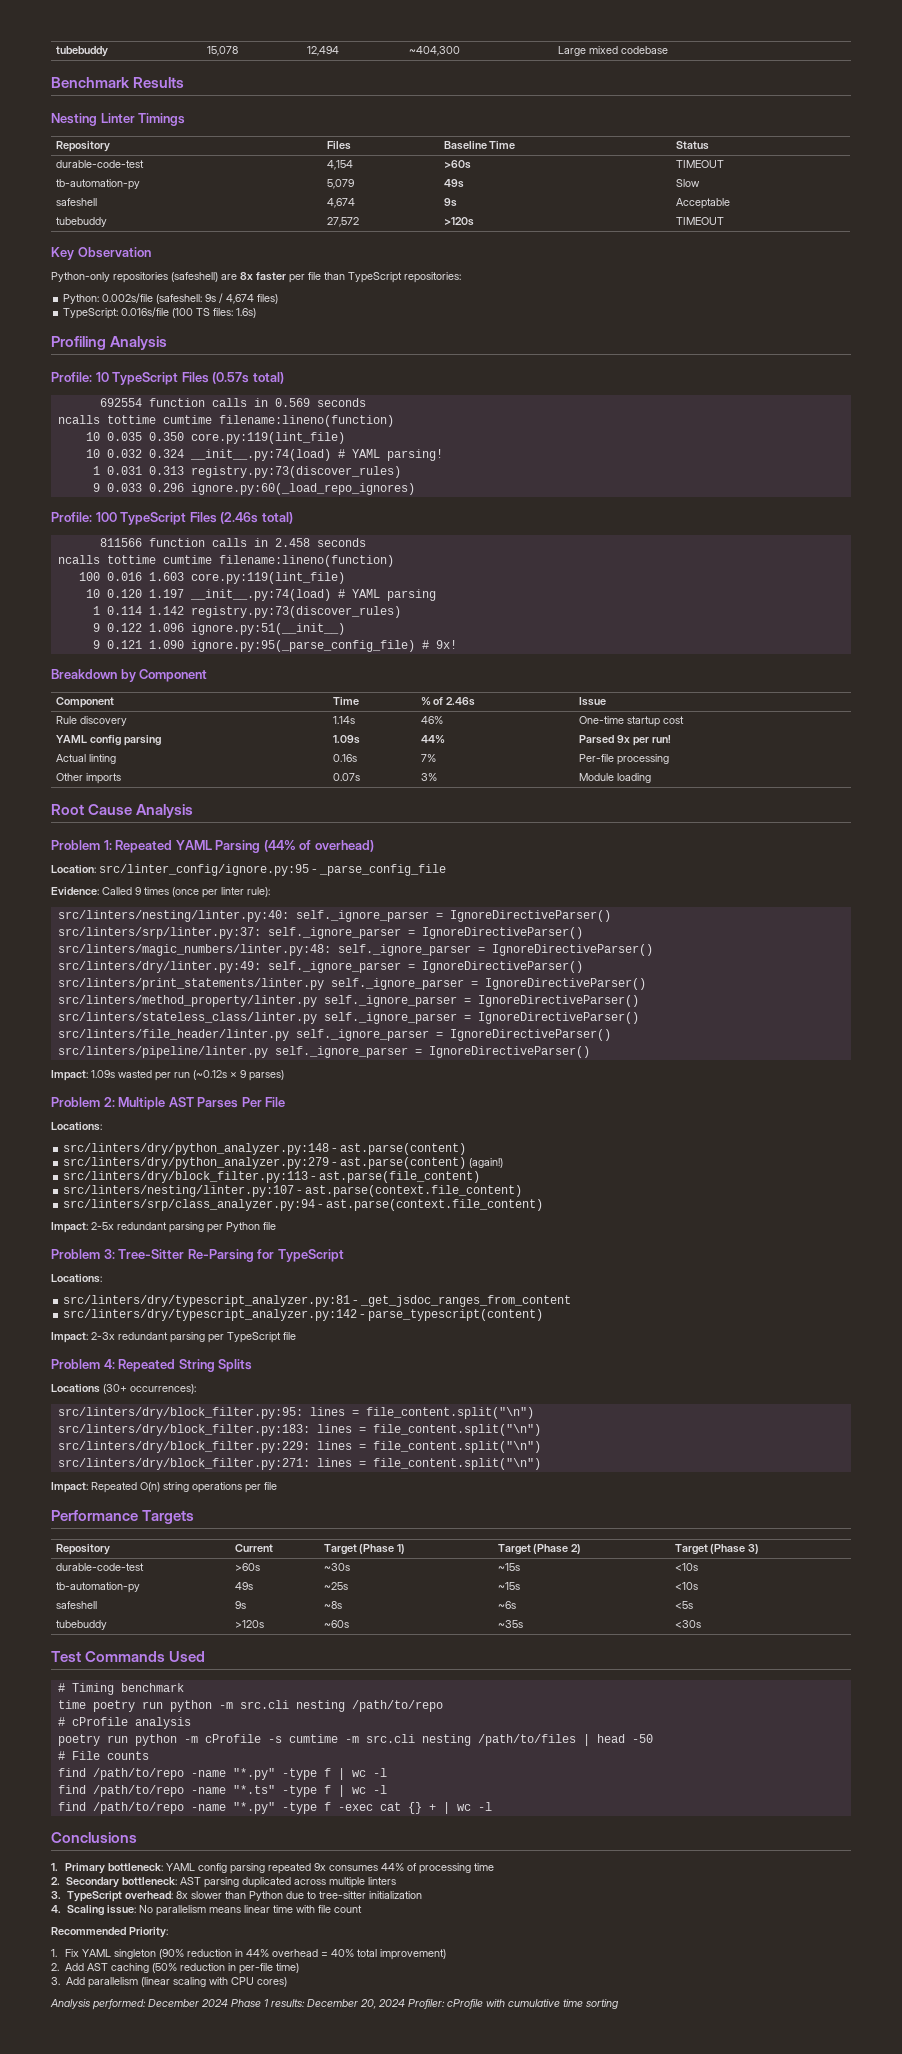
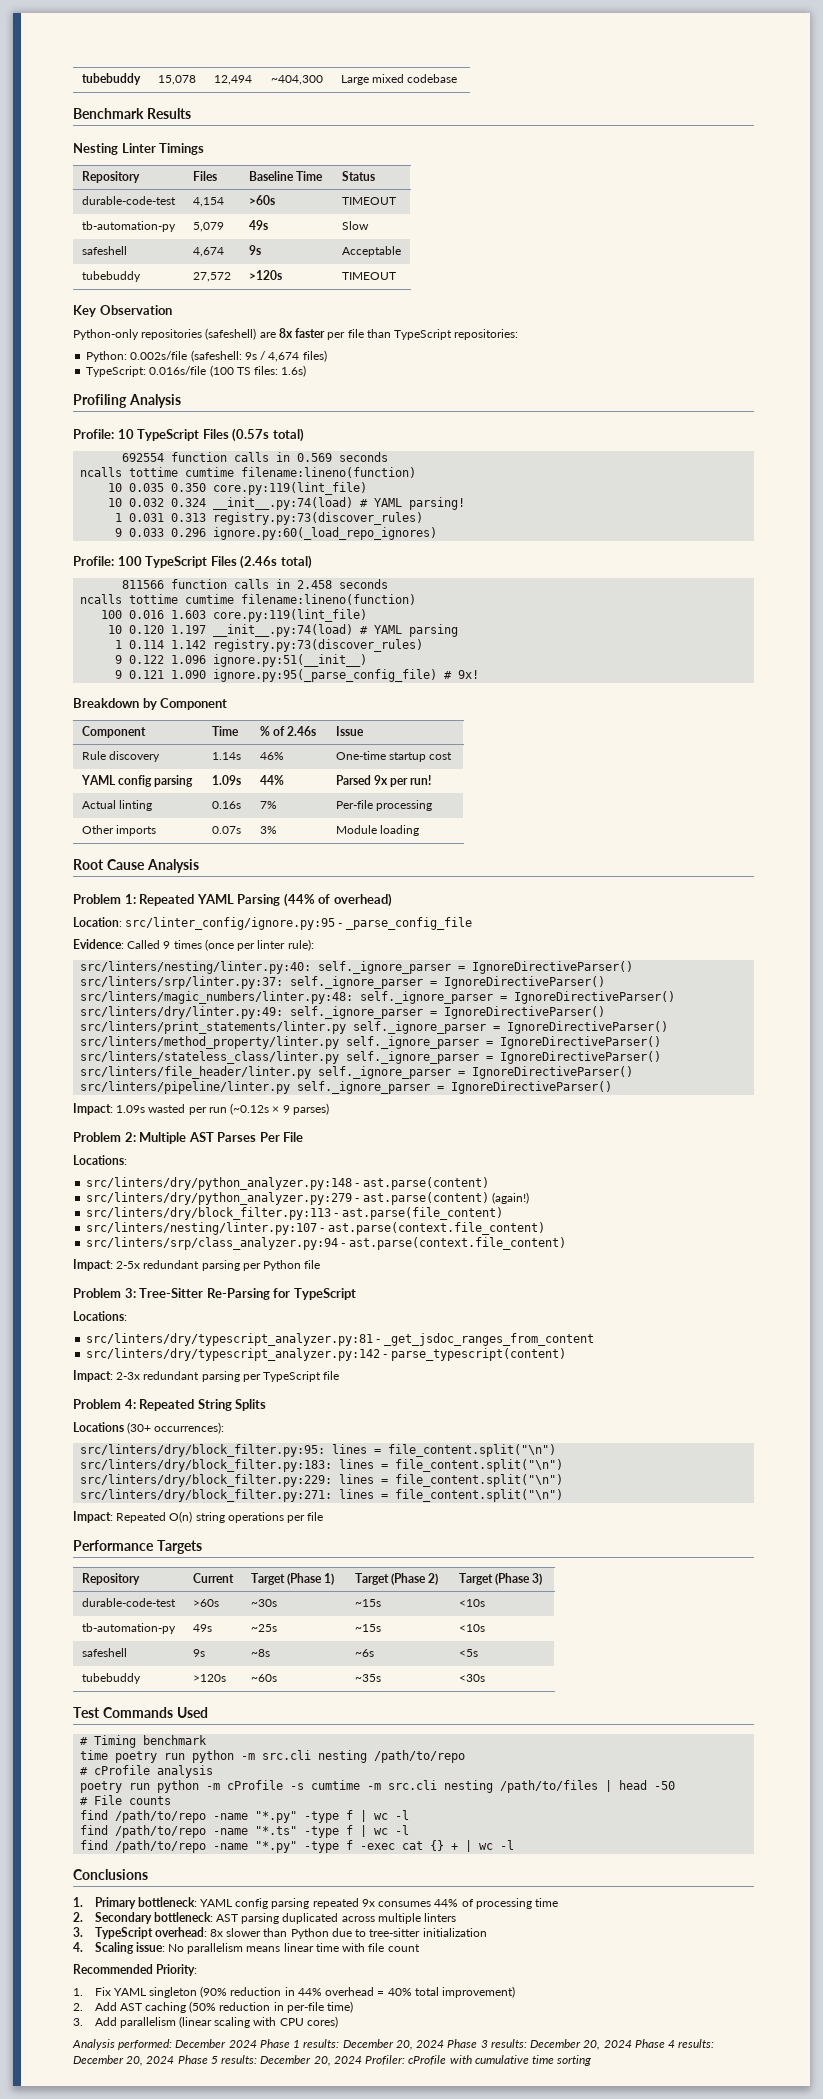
- Analysis performed: December 2024 Phase 1 results: December 20, 2024 Profiler: cProfile with cumulative time sorting
+ Analysis performed: December 2024 Phase 1 results: December 20, 2024 Phase 3 results: December 20, 2024 Phase 4 results: December 20, 2024 Phase 5 results: December 20, 2024 Profiler: cProfile with cumulative time sorting

